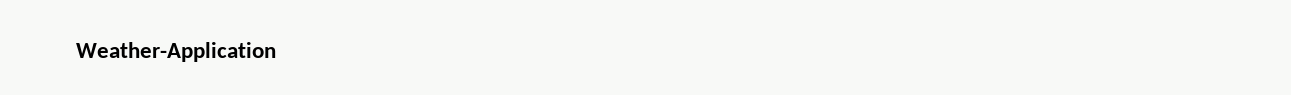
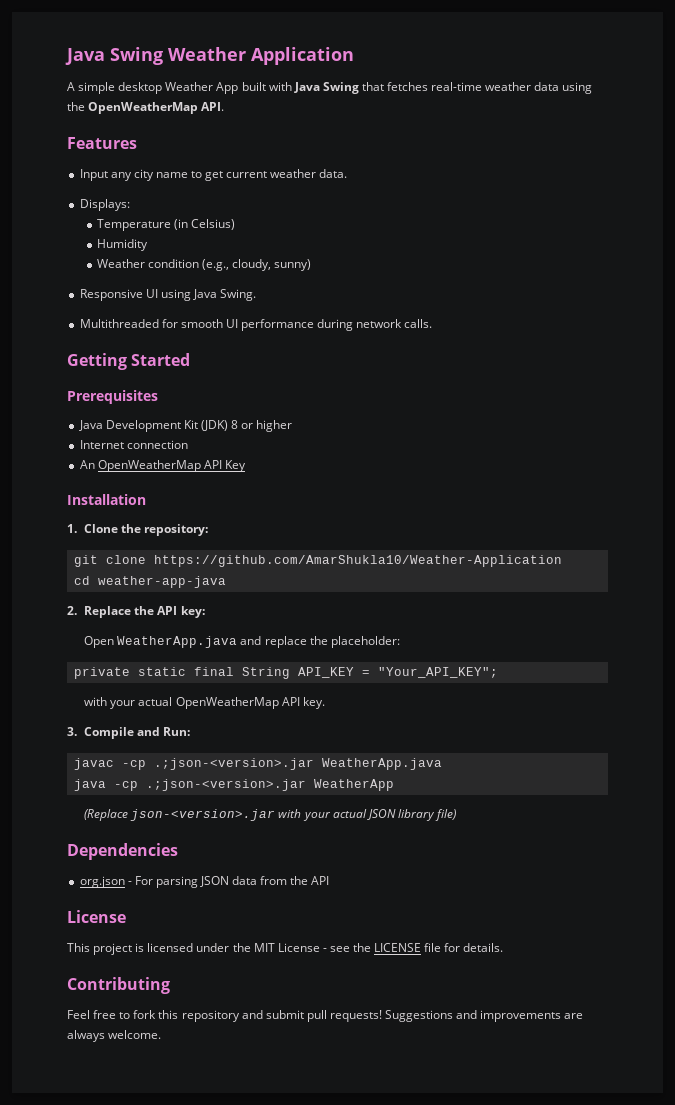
- Weather-Application
+ Java Swing Weather Application
+ A simple desktop Weather App built with Java Swing that fetches real-time weather data using the OpenWeatherMap API.
+ Features
+ Input any city name to get current weather data.
+ Displays:
+ Temperature (in Celsius)
+ Humidity
+ Weather condition (e.g., cloudy, sunny)
+ Responsive UI using Java Swing.
+ Multithreaded for smooth UI performance during network calls.
+ Getting Started
+ Prerequisites
+ Java Development Kit (JDK) 8 or higher
+ Internet connection
+ An OpenWeatherMap API Key
+ Installation
+ 1. Clone the repository:
+ git clone https://github.com/AmarShukla10/Weather-Application
+ cd weather-app-java
+ 2. Replace the API key:
+ Open WeatherApp.java and replace the placeholder:
+ private static final String API_KEY = "Your_API_KEY";
+ with your actual OpenWeatherMap API key.
+ 3. Compile and Run:
+ javac -cp .;json-<version>.jar WeatherApp.java
+ java -cp .;json-<version>.jar WeatherApp
+ (Replace json-<version>.jar with your actual JSON library file)
+ Dependencies
+ org.json - For parsing JSON data from the API
+ License
+ This project is licensed under the MIT License - see the LICENSE file for details.
+ Contributing
+ Feel free to fork this repository and submit pull requests! Suggestions and improvements are always welcome.

